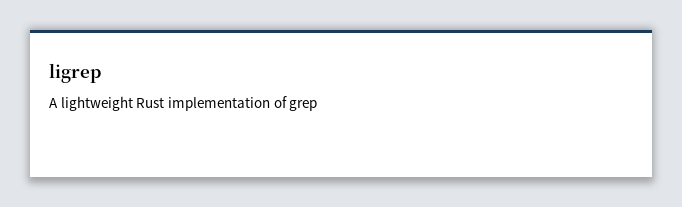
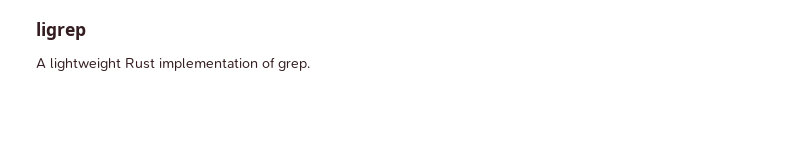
- A lightweight Rust implementation of grep
+ A lightweight Rust implementation of grep.

